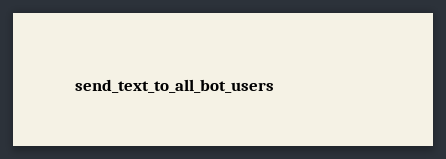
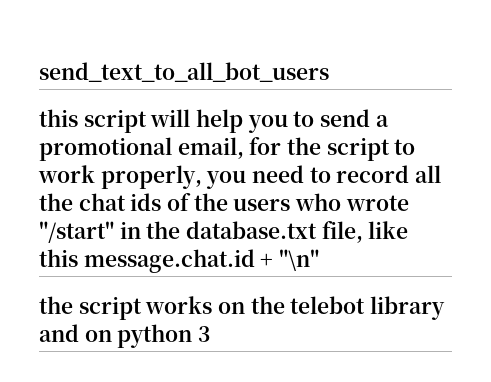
+ this script will help you to send a promotional email, for the script to work properly, you need to record all the chat ids of the users who wrote "/start" in the database.txt file, like this message.chat.id + "\n"
+ the script works on the telebot library and on python 3

